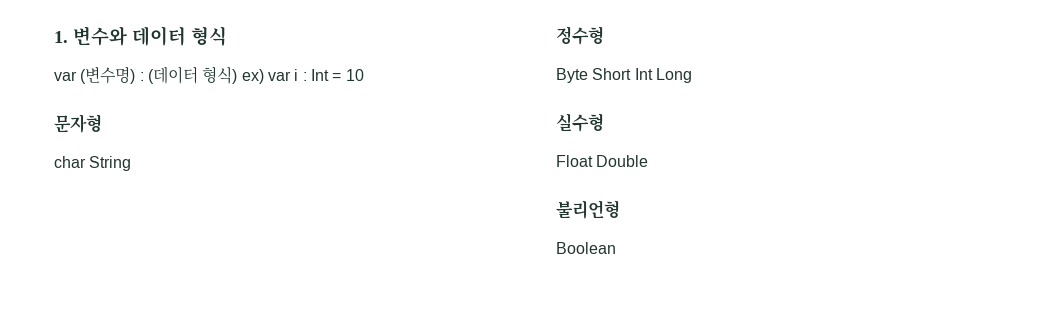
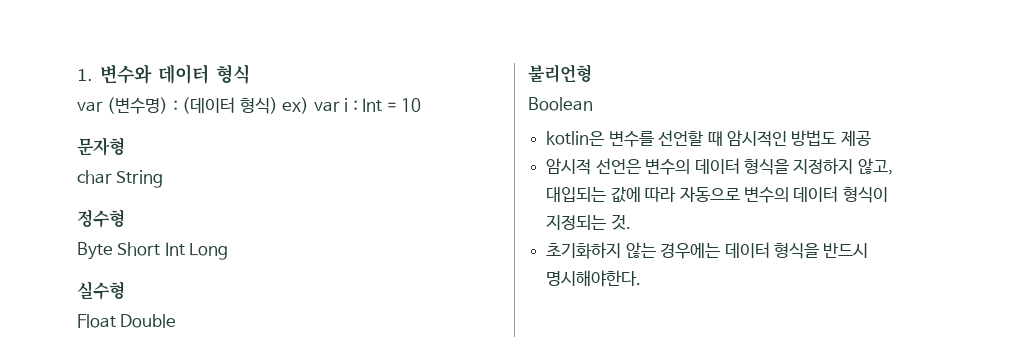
+ kotlin은 변수를 선언할 때 암시적인 방법도 제공
+ 암시적 선언은 변수의 데이터 형식을 지정하지 않고, 대입되는 값에 따라 자동으로 변수의 데이터 형식이 지정되는 것.
+ 초기화하지 않는 경우에는 데이터 형식을 반드시 명시해야한다.

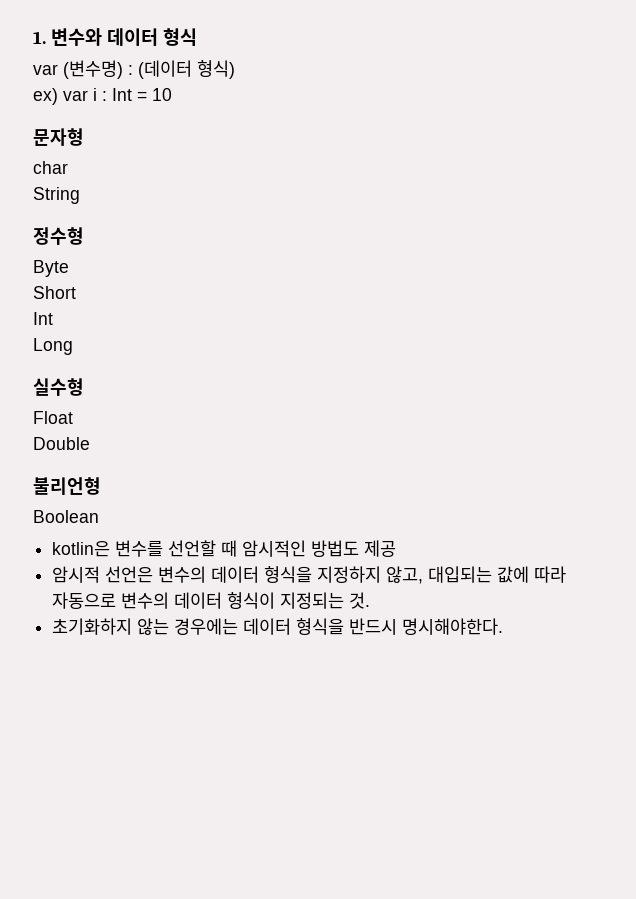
- var (변수명) : (데이터 형식) ex) var i : Int = 10
+ var (변수명) : (데이터 형식)
+ ex) var i : Int = 10
- char String
+ char
+ String
- Byte Short Int Long
+ Byte
+ Short
+ Int
+ Long
- Float Double
+ Float
+ Double

